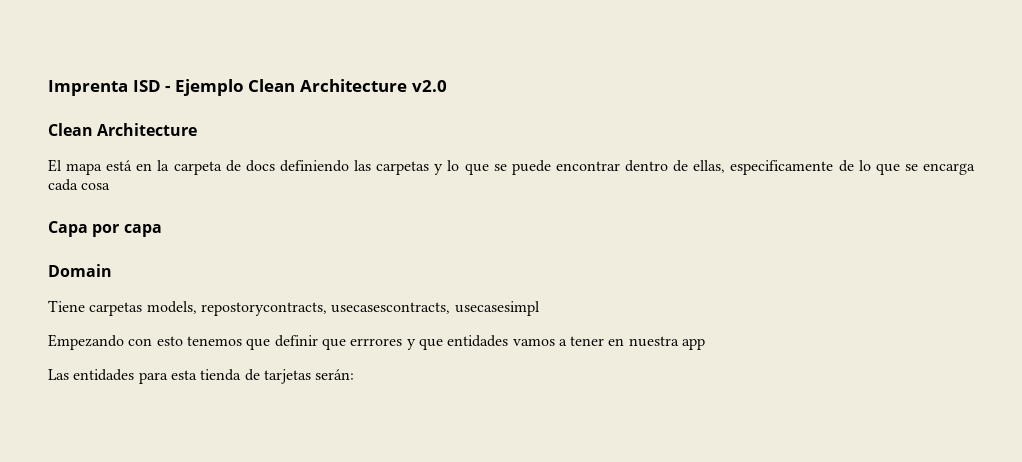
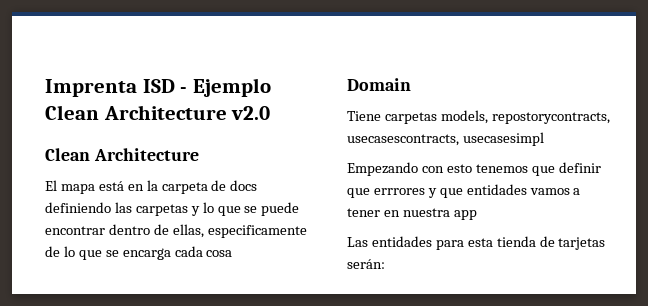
- Capa por capa

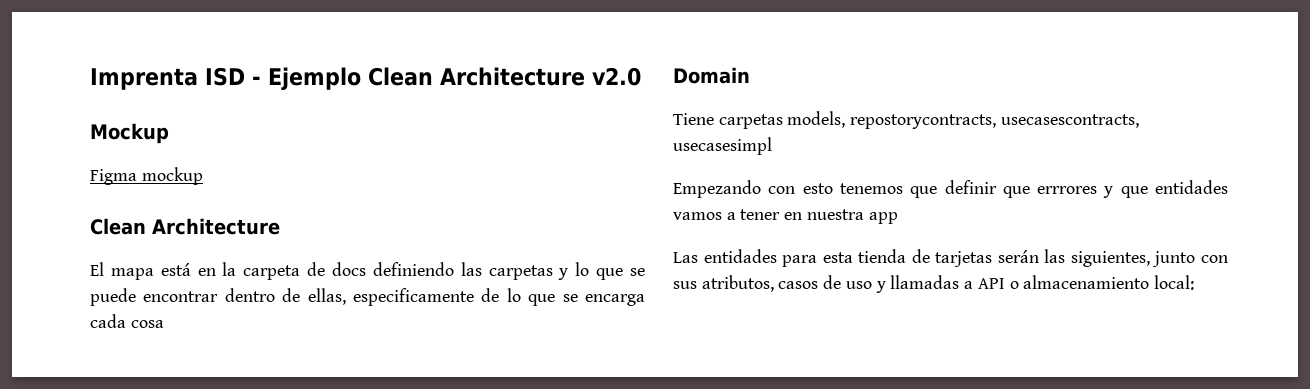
+ Mockup
+ Figma mockup
- Las entidades para esta tienda de tarjetas serán:
+ Las entidades para esta tienda de tarjetas serán las siguientes, junto con sus atributos, casos de uso y llamadas a API o almacenamiento local:

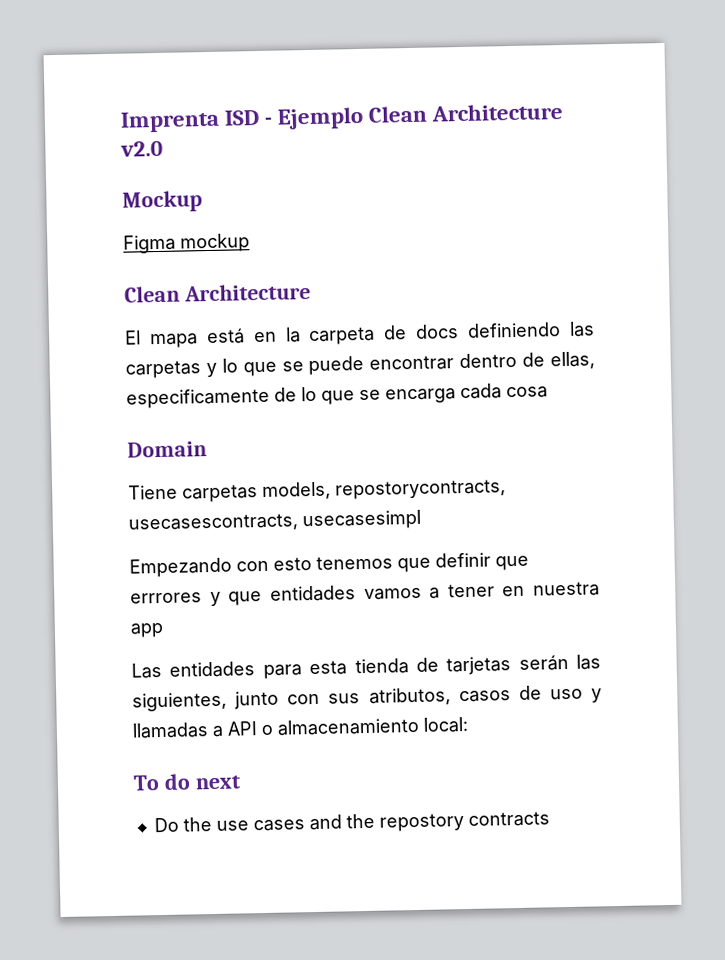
+ To do next
+ Do the use cases and the repostory contracts

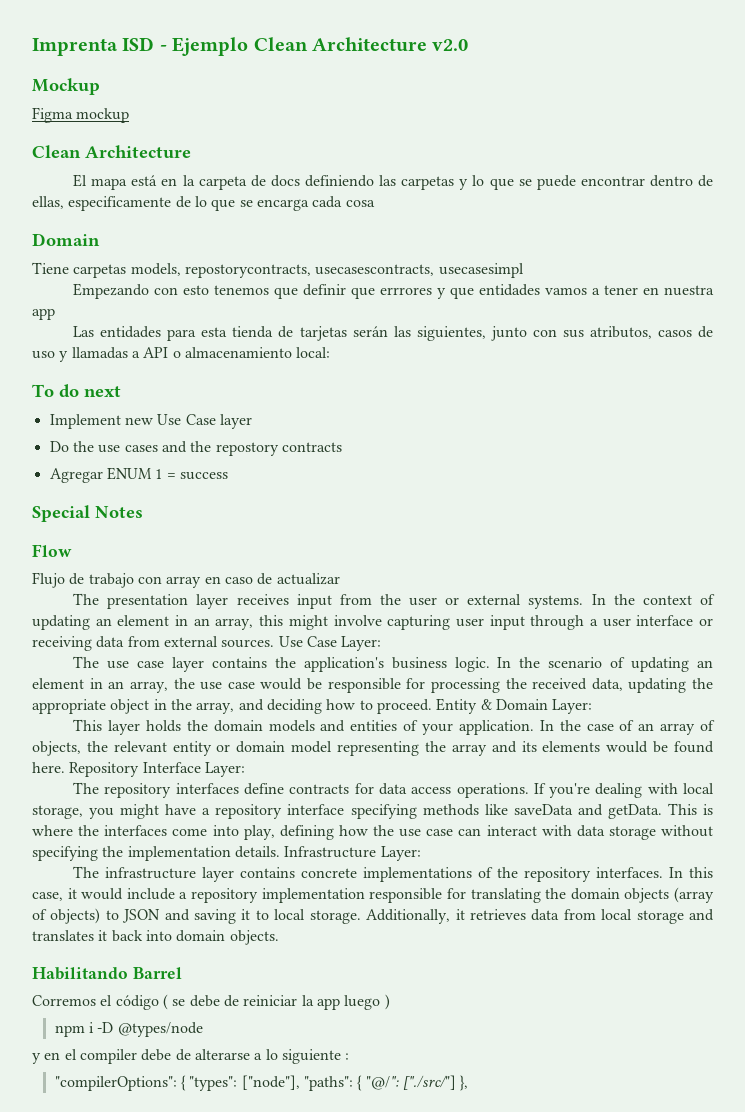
+ Implement new Use Case layer
+ Agregar ENUM 1 = success
+ Special Notes
+ Flow
+ Flujo de trabajo con array en caso de actualizar
+ The presentation layer receives input from the user or external systems. In the context of updating an element in an array, this might involve capturing user input through a user interface or receiving data from external sources. Use Case Layer:
+ The use case layer contains the application's business logic. In the scenario of updating an element in an array, the use case would be responsible for processing the received data, updating the appropriate object in the array, and deciding how to proceed. Entity & Domain Layer:
+ This layer holds the domain models and entities of your application. In the case of an array of objects, the relevant entity or domain model representing the array and its elements would be found here. Repository Interface Layer:
+ The repository interfaces define contracts for data access operations. If you're dealing with local storage, you might have a repository interface specifying methods like saveData and getData. This is where the interfaces come into play, defining how the use case can interact with data storage without specifying the implementation details. Infrastructure Layer:
+ The infrastructure layer contains concrete implementations of the repository interfaces. In this case, it would include a repository implementation responsible for translating the domain objects (array of objects) to JSON and saving it to local storage. Additionally, it retrieves data from local storage and translates it back into domain objects.
+ Habilitando Barrel
+ Corremos el código ( se debe de reiniciar la app luego )
+ npm i -D @types/node
+ y en el compiler debe de alterarse a lo siguiente :
+ "compilerOptions": { "types": ["node"], "paths": { "@/": ["./src/"] },

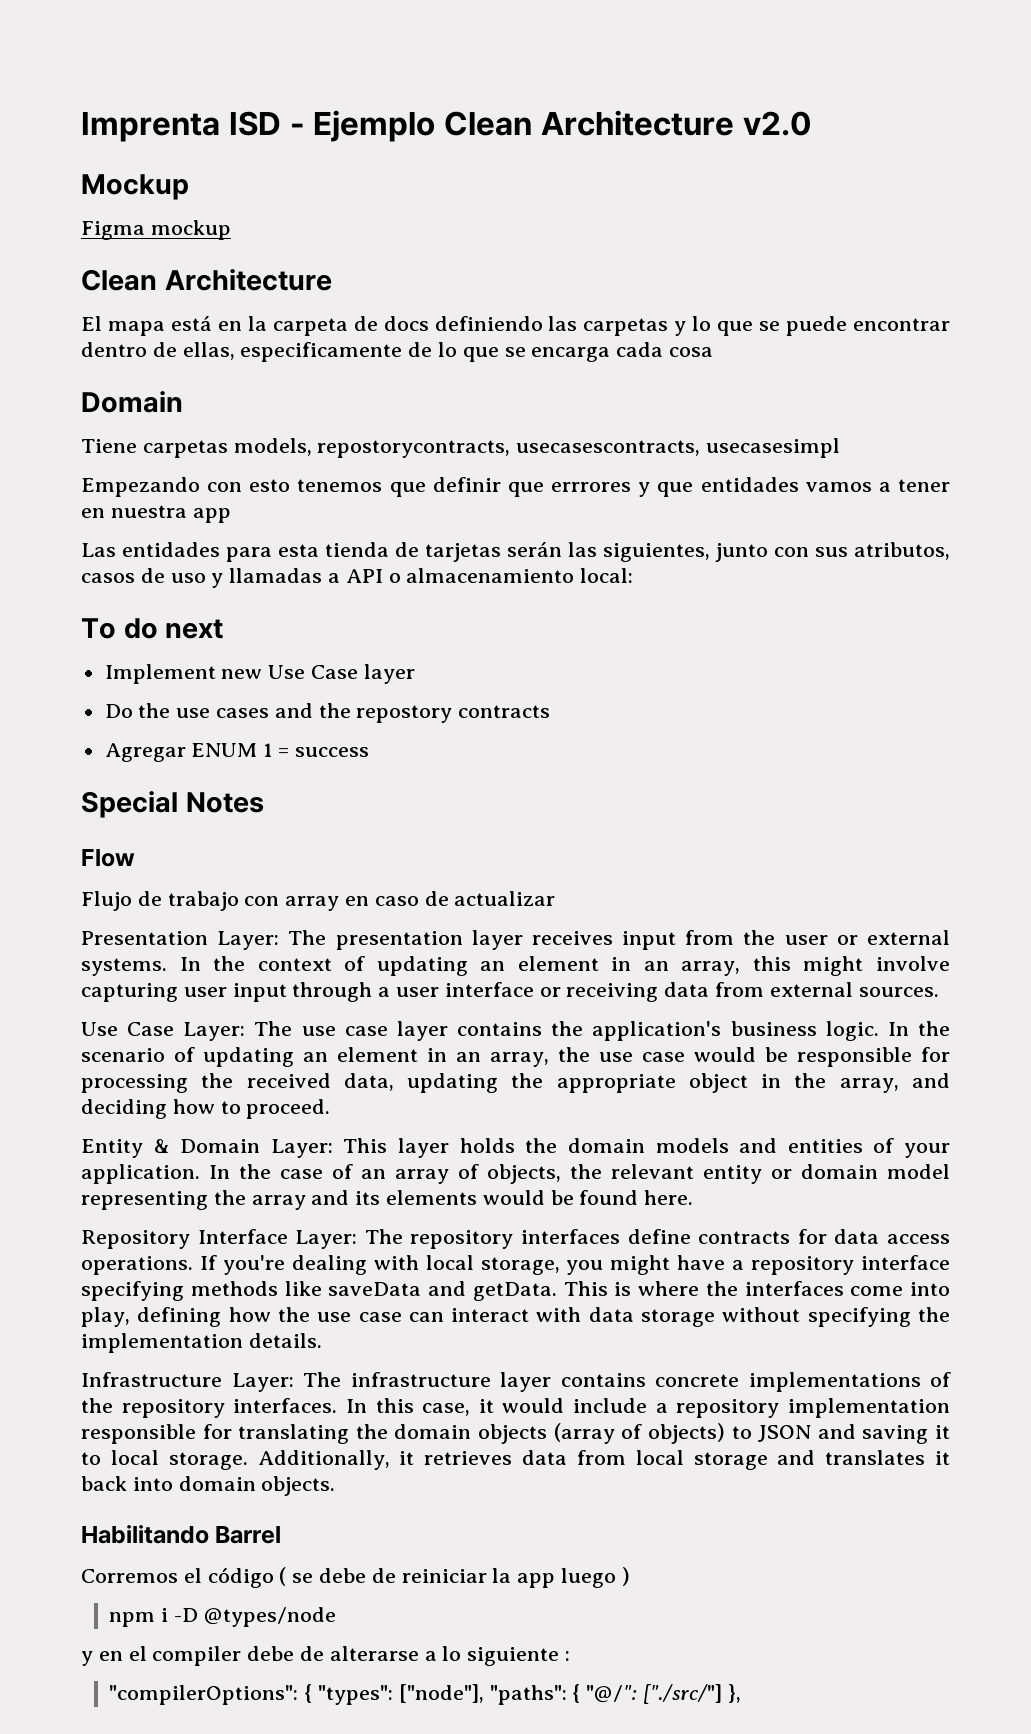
- The presentation layer receives input from the user or external systems.
+ Presentation Layer: The presentation layer receives input from the user or external systems.
- In the context of updating an element in an array, this might involve capturing user input through a user interface or receiving data from external sources. Use Case Layer:
- The use case layer contains the application's business logic.
+ In the context of updating an element in an array, this might involve capturing user input through a user interface or receiving data from external sources.
+ Use Case Layer: The use case layer contains the application's business logic.
- In the scenario of updating an element in an array, the use case would be responsible for processing the received data, updating the appropriate object in the array, and deciding how to proceed. Entity & Domain Layer:
- This layer holds the domain models and entities of your application.
+ In the scenario of updating an element in an array, the use case would be responsible for processing the received data, updating the appropriate object in the array, and deciding how to proceed.
+ Entity & Domain Layer: This layer holds the domain models and entities of your application.
- In the case of an array of objects, the relevant entity or domain model representing the array and its elements would be found here. Repository Interface Layer:
- The repository interfaces define contracts for data access operations.
+ In the case of an array of objects, the relevant entity or domain model representing the array and its elements would be found here.
+ Repository Interface Layer: The repository interfaces define contracts for data access operations.
- This is where the interfaces come into play, defining how the use case can interact with data storage without specifying the implementation details. Infrastructure Layer:
- The infrastructure layer contains concrete implementations of the repository interfaces.
+ This is where the interfaces come into play, defining how the use case can interact with data storage without specifying the implementation details.
+ Infrastructure Layer: The infrastructure layer contains concrete implementations of the repository interfaces.

